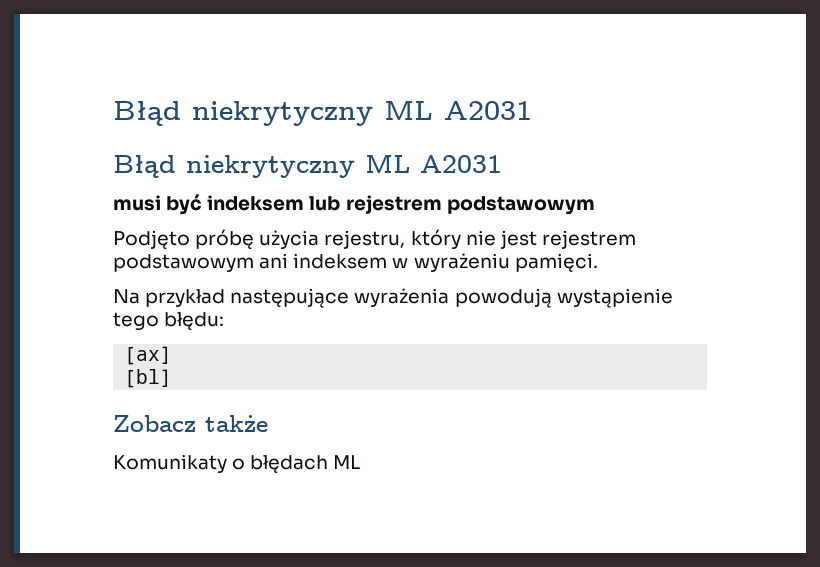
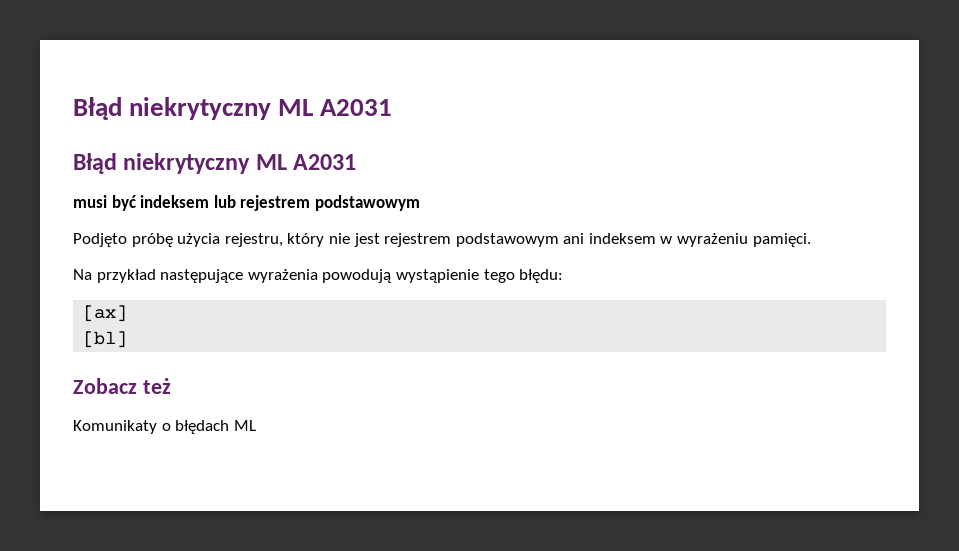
- Zobacz także
+ Zobacz też

